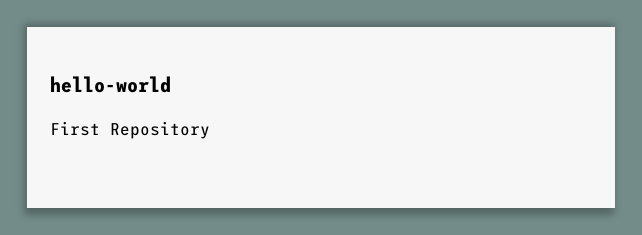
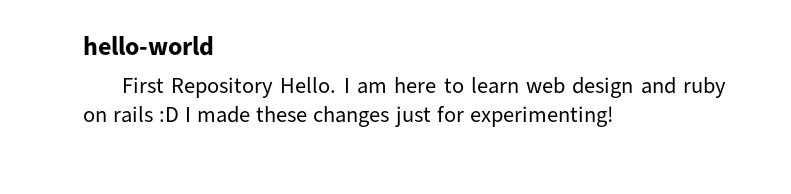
- First Repository
+ First Repository Hello. I am here to learn web design and ruby on rails :D I made these changes just for experimenting!

